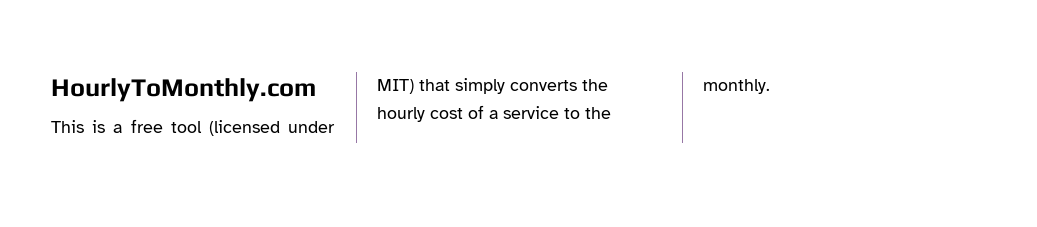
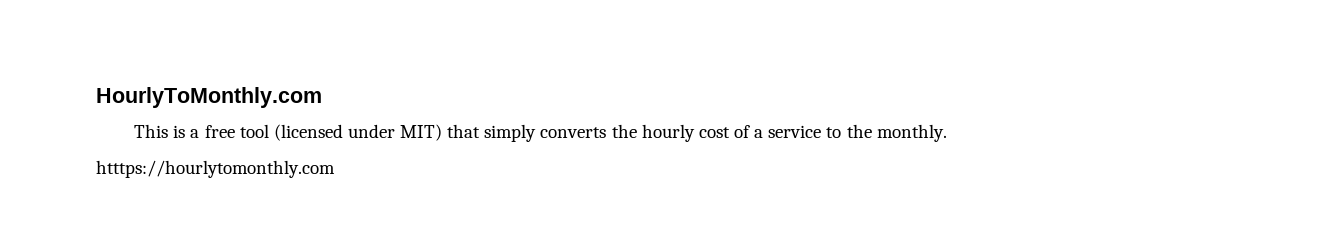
+ htttps://hourlytomonthly.com

